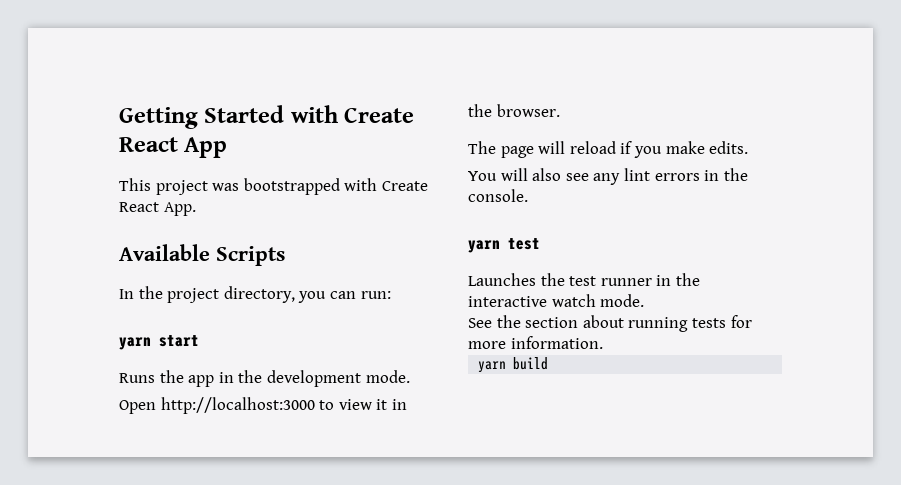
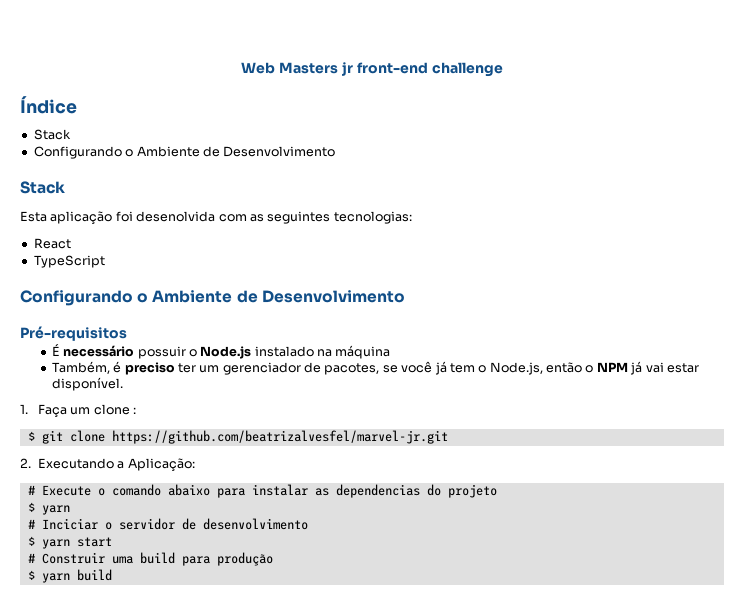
- Getting Started with Create React App
- This project was bootstrapped with Create React App.
- Available Scripts
- In the project directory, you can run:
- yarn start
- Runs the app in the development mode.
- Open http://localhost:3000 to view it in the browser.
- The page will reload if you make edits.
- You will also see any lint errors in the console.
- yarn test
- Launches the test runner in the interactive watch mode.
- See the section about running tests for more information.
- yarn build
+ Web Masters jr front-end challenge
+ Índice
+ Stack
+ Configurando o Ambiente de Desenvolvimento
+ Stack
+ Esta aplicação foi desenolvida com as seguintes tecnologias:
+ React
+ TypeScript
+ Configurando o Ambiente de Desenvolvimento
+ Pré-requisitos
+ É necessário possuir o Node.js instalado na máquina
+ Também, é preciso ter um gerenciador de pacotes, se você já tem o Node.js, então o NPM já vai estar disponível.
+ 1. Faça um clone :
+ $ git clone https://github.com/beatrizalvesfel/marvel-jr.git
+ 2. Executando a Aplicação:
+ # Execute o comando abaixo para instalar as dependencias do projeto
+ $ yarn
+ # Inciciar o servidor de desenvolvimento
+ $ yarn start
+ # Construir uma build para produção
+ $ yarn build

